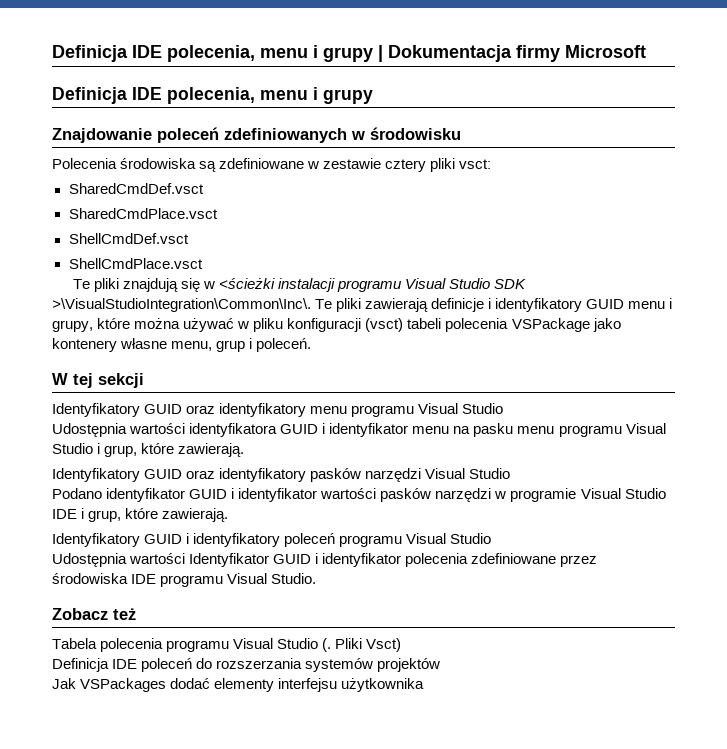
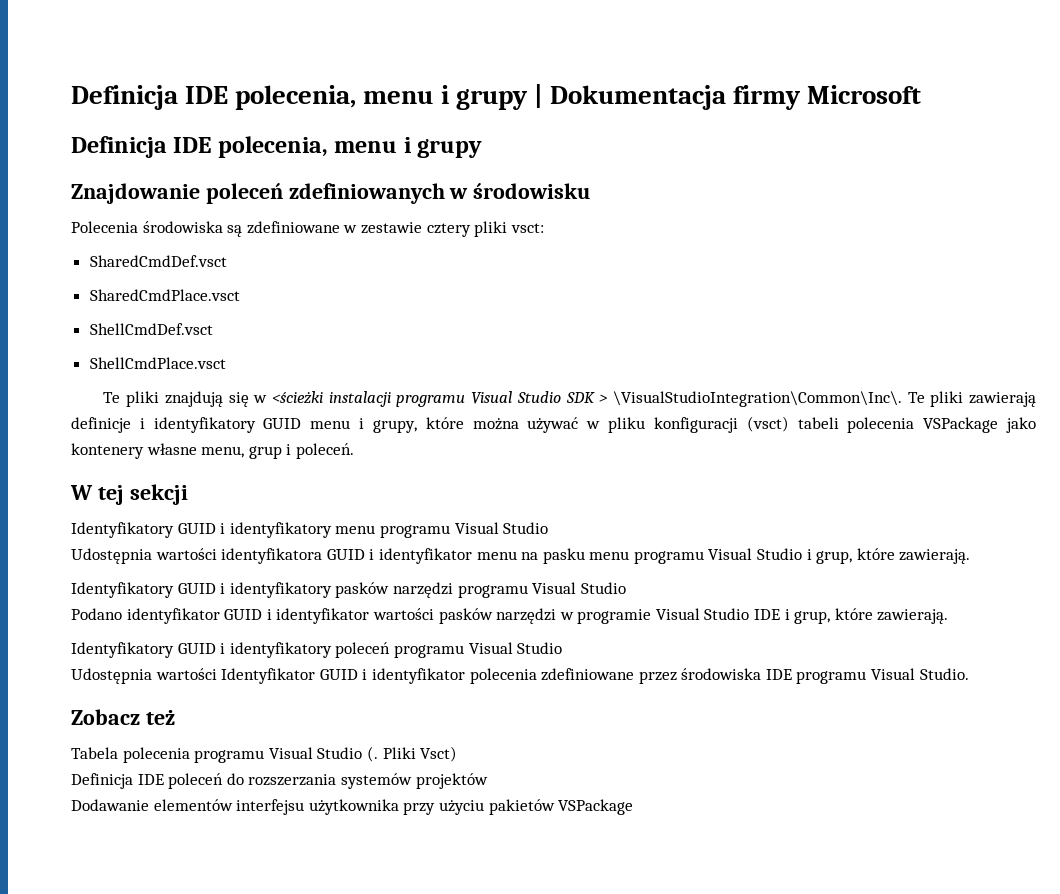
- Te pliki znajdują się w <ścieżki instalacji programu Visual Studio SDK >\VisualStudioIntegration\Common\Inc\.
+ Te pliki znajdują się w <ścieżki instalacji programu Visual Studio SDK > \VisualStudioIntegration\Common\Inc\.
- Identyfikatory GUID oraz identyfikatory menu programu Visual Studio
+ Identyfikatory GUID i identyfikatory menu programu Visual Studio
- Identyfikatory GUID oraz identyfikatory pasków narzędzi Visual Studio
+ Identyfikatory GUID i identyfikatory pasków narzędzi programu Visual Studio
- Jak VSPackages dodać elementy interfejsu użytkownika
+ Dodawanie elementów interfejsu użytkownika przy użyciu pakietów VSPackage

